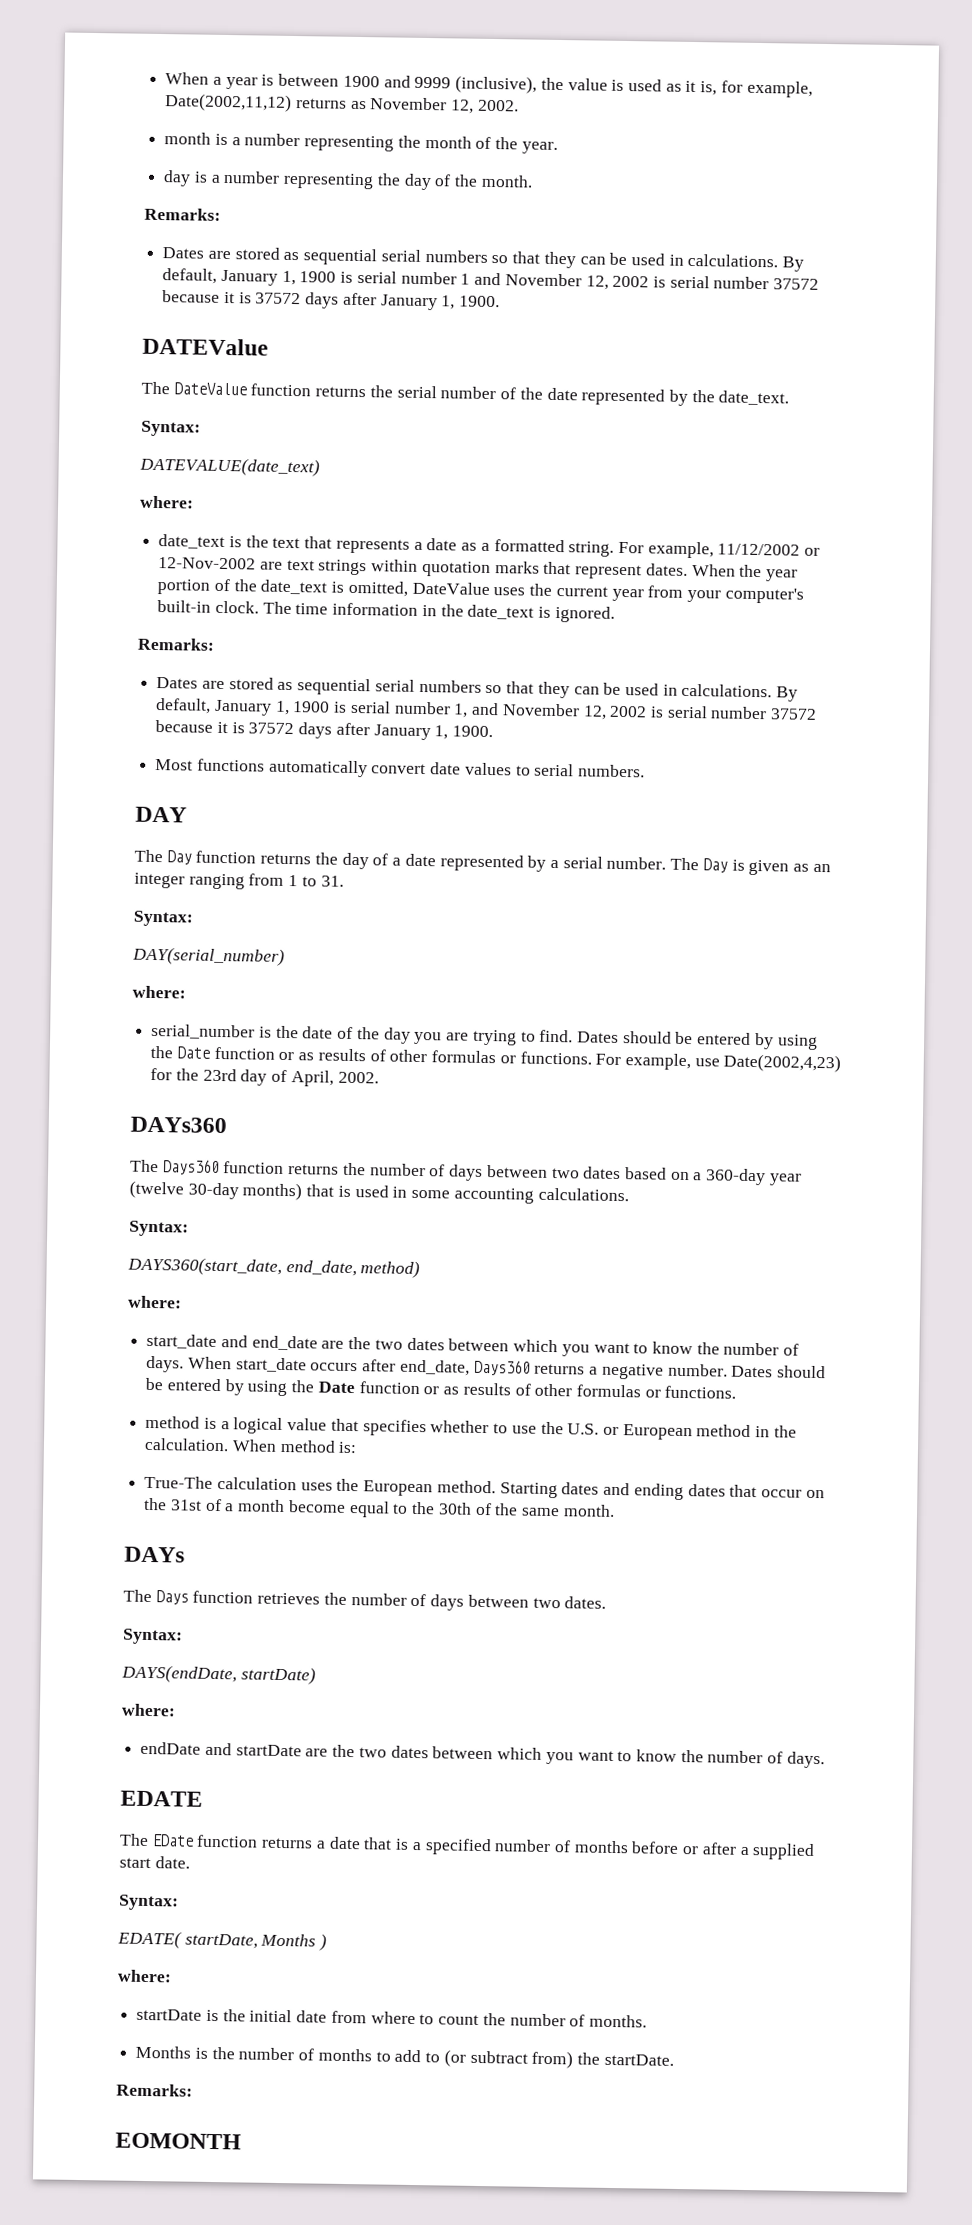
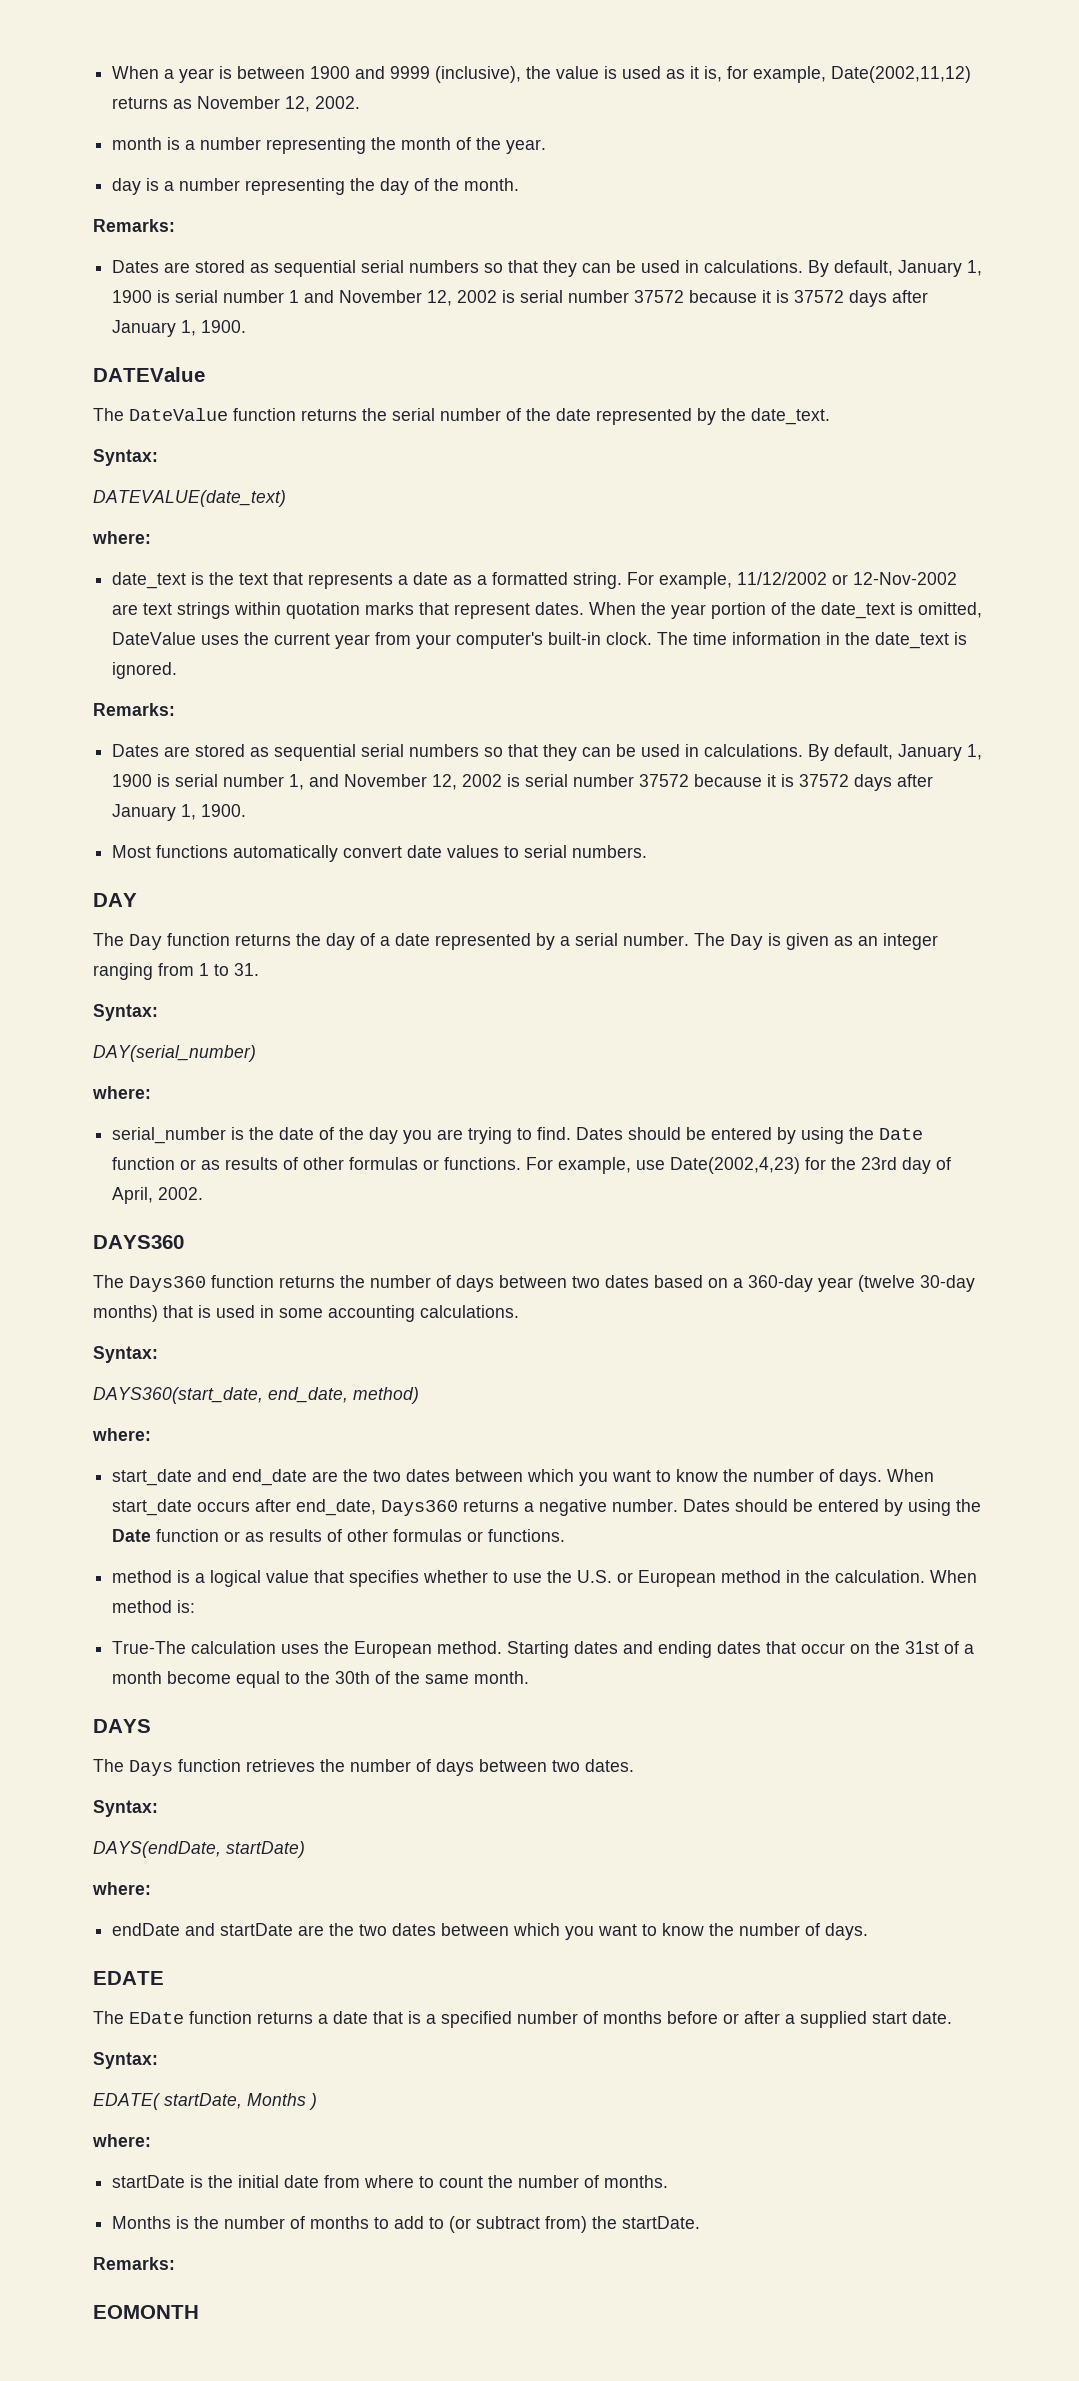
- DAYs360
+ DAYS360
- DAYs
+ DAYS

